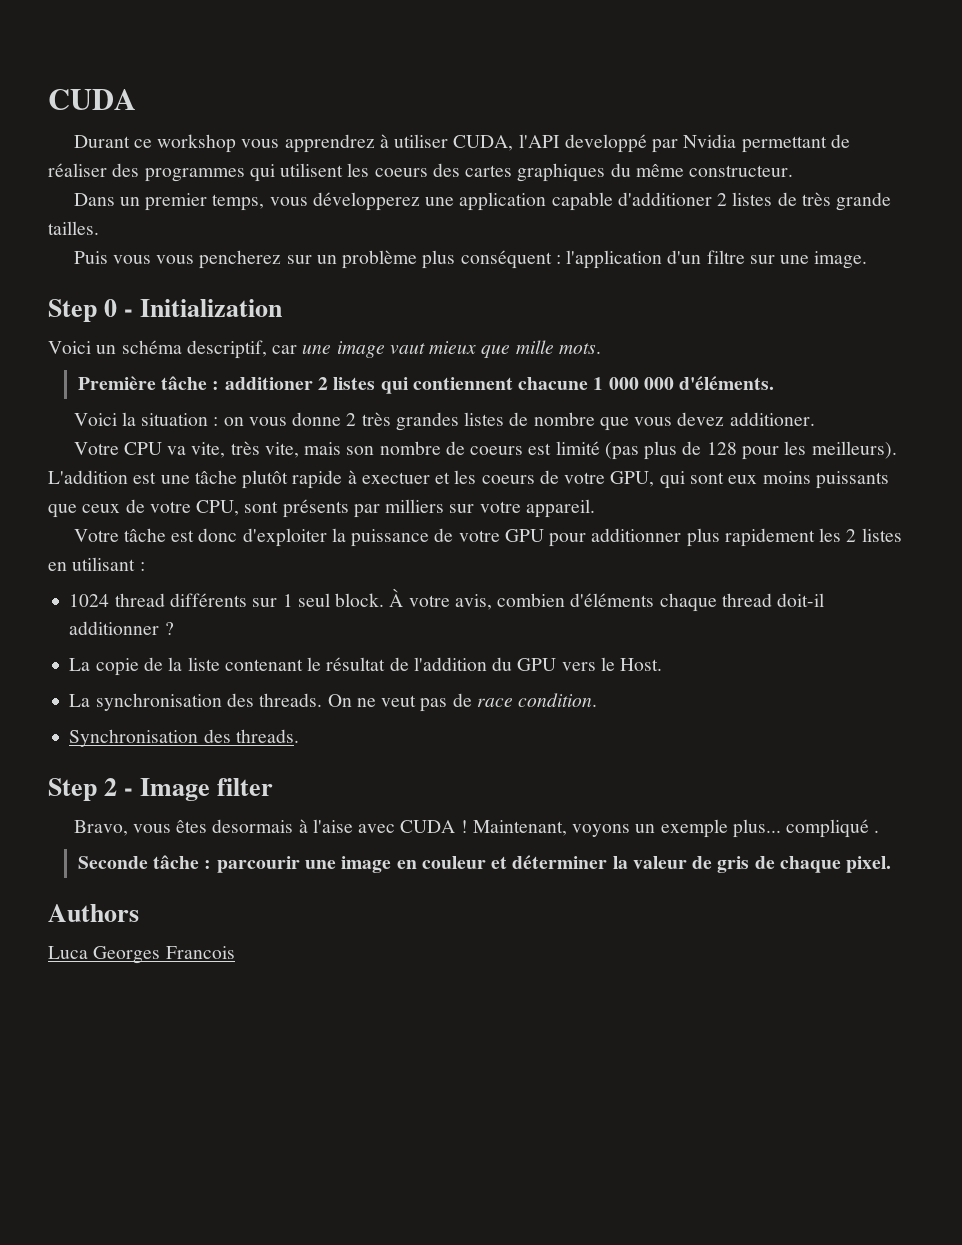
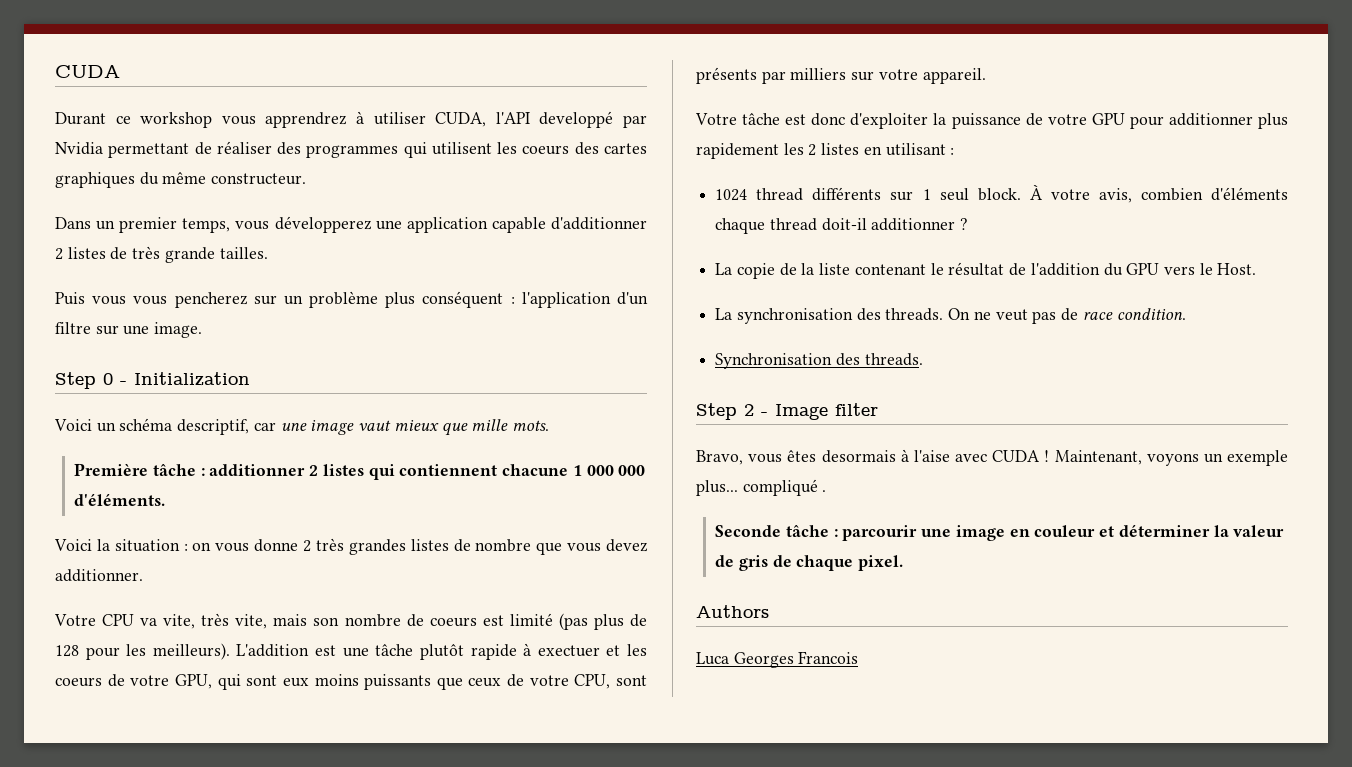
- Dans un premier temps, vous développerez une application capable d'additioner 2 listes de très grande tailles.
+ Dans un premier temps, vous développerez une application capable d'additionner 2 listes de très grande tailles.
- Première tâche : additioner 2 listes qui contiennent chacune 1 000 000 d'éléments.
+ Première tâche : additionner 2 listes qui contiennent chacune 1 000 000 d'éléments.
- Voici la situation : on vous donne 2 très grandes listes de nombre que vous devez additioner.
+ Voici la situation : on vous donne 2 très grandes listes de nombre que vous devez additionner.

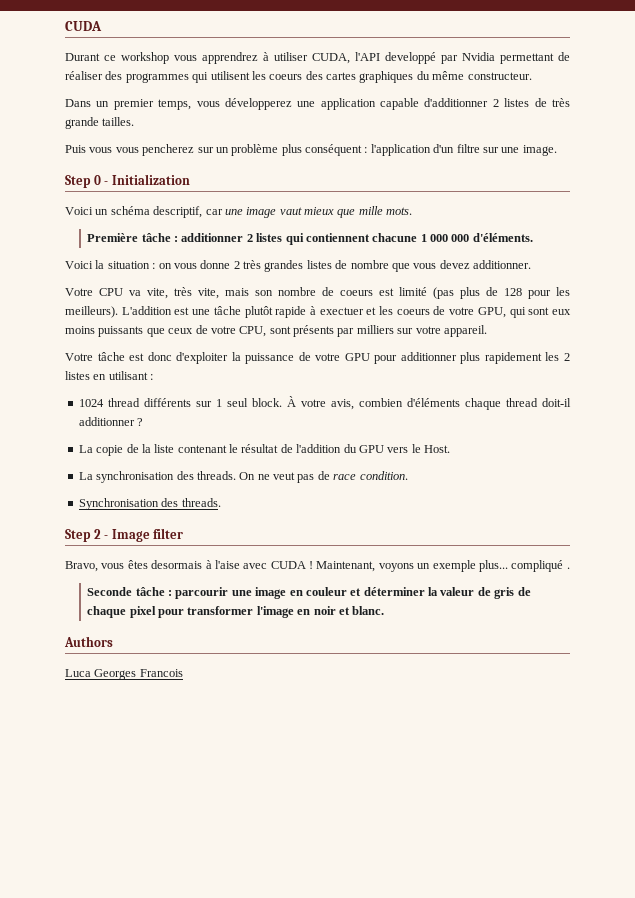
- Seconde tâche : parcourir une image en couleur et déterminer la valeur de gris de chaque pixel.
+ Seconde tâche : parcourir une image en couleur et déterminer la valeur de gris de chaque pixel pour transformer l'image en noir et blanc.

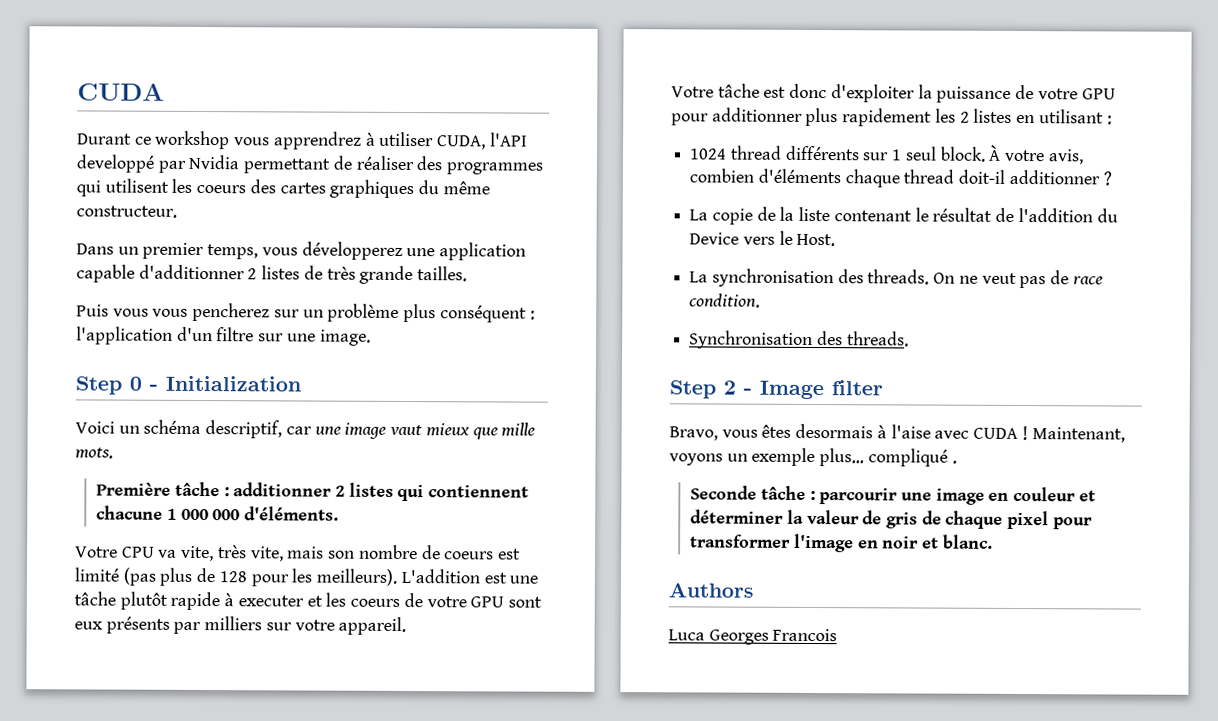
- Voici la situation : on vous donne 2 très grandes listes de nombre que vous devez additionner.
- L'addition est une tâche plutôt rapide à exectuer et les coeurs de votre GPU, qui sont eux moins puissants que ceux de votre CPU, sont présents par milliers sur votre appareil.
+ L'addition est une tâche plutôt rapide à executer et les coeurs de votre GPU sont eux présents par milliers sur votre appareil.
- La copie de la liste contenant le résultat de l'addition du GPU vers le Host.
+ La copie de la liste contenant le résultat de l'addition du Device vers le Host.

